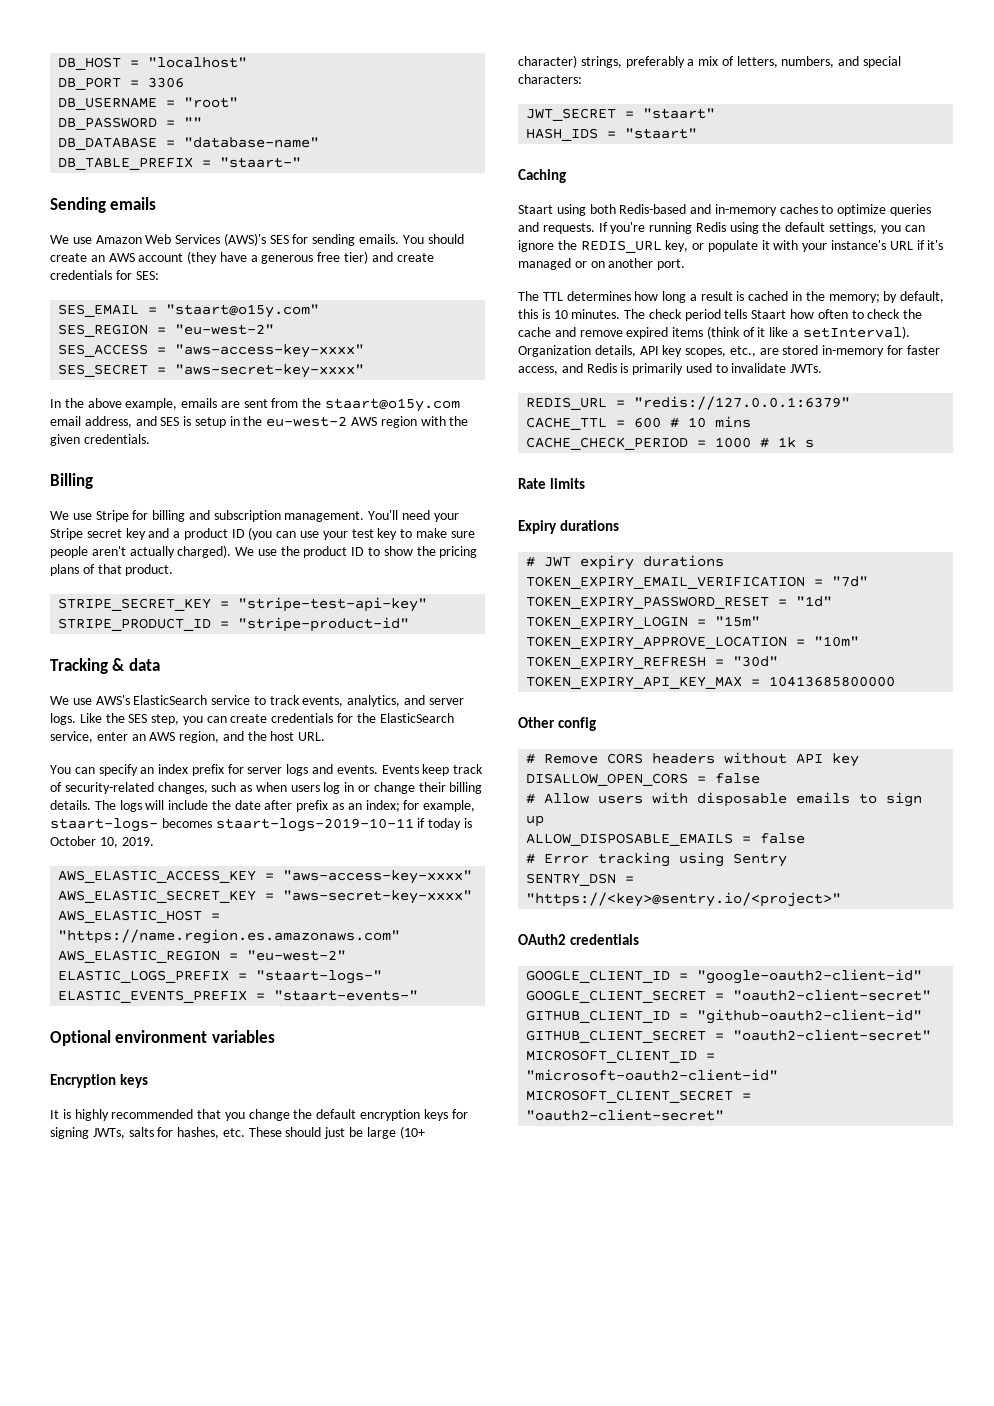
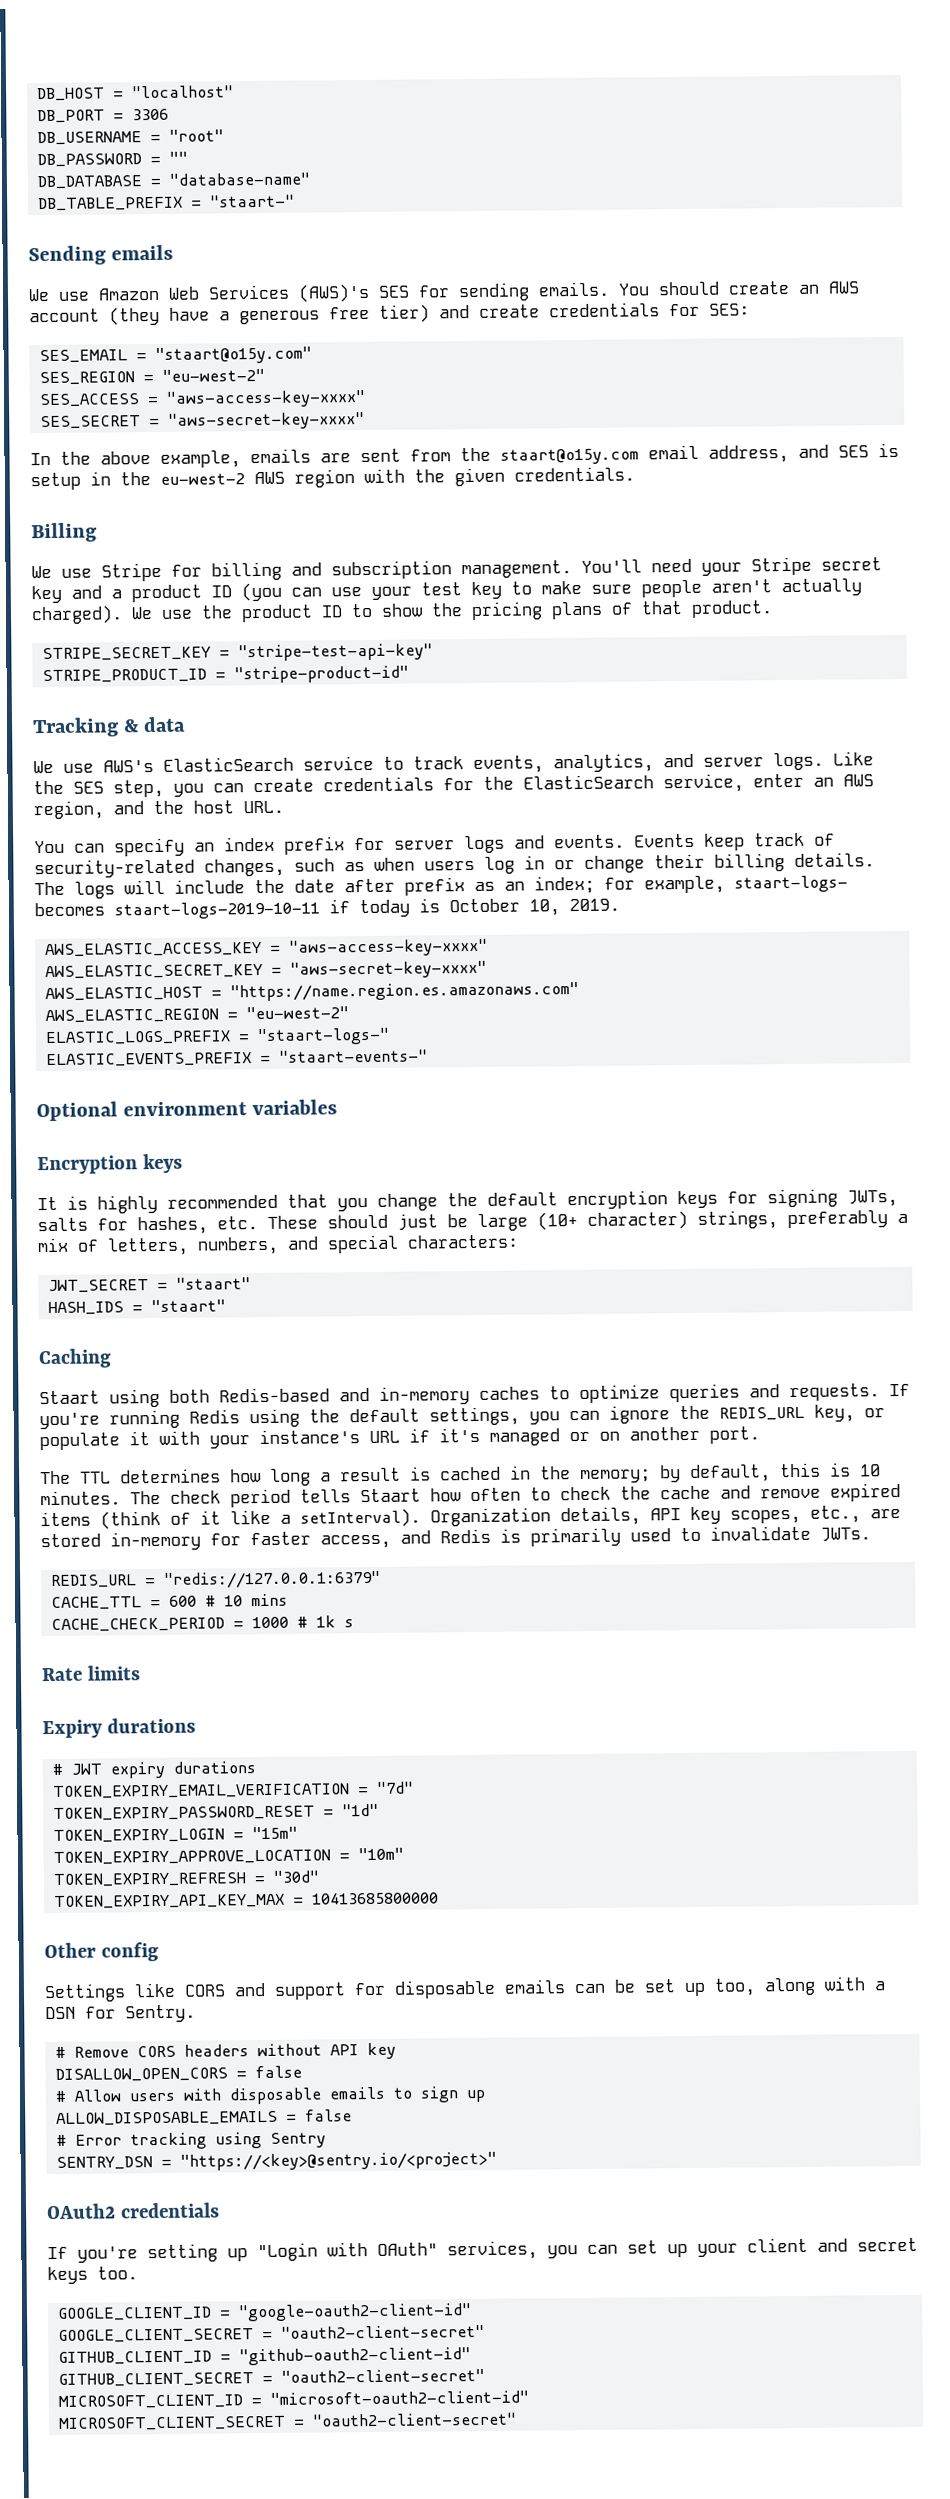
+ Settings like CORS and support for disposable emails can be set up too, along with a DSN for Sentry.
+ If you're setting up "Login with OAuth" services, you can set up your client and secret keys too.

